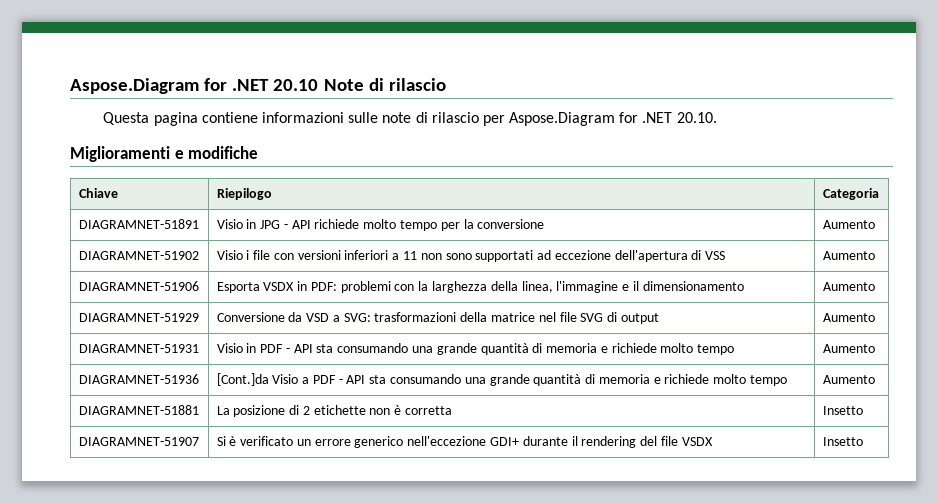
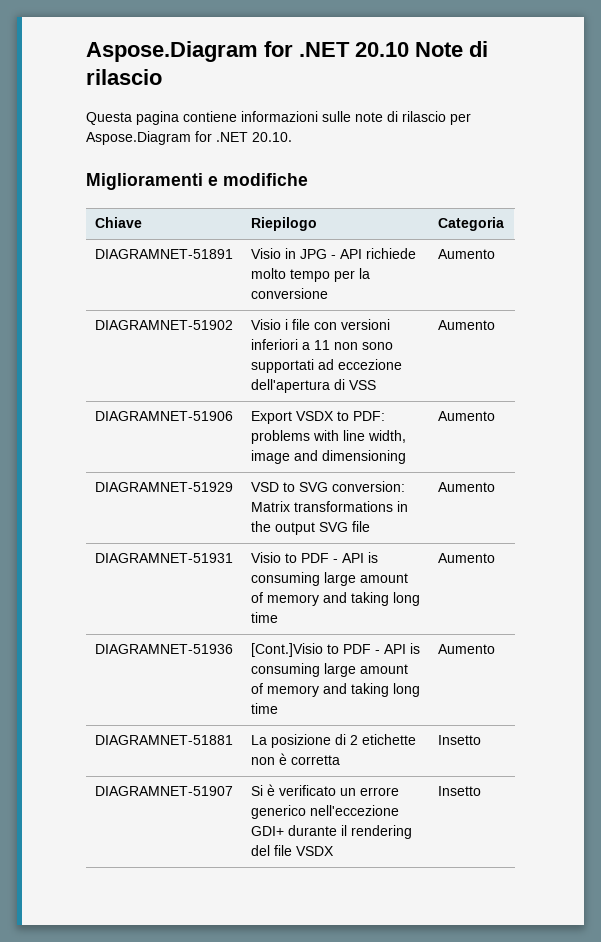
- DIAGRAMNET-51906 | Esporta VSDX in PDF: problemi con la larghezza della linea, l'immagine e il dimensionamento | Aumento
- DIAGRAMNET-51929 | Conversione da VSD a SVG: trasformazioni della matrice nel file SVG di output | Aumento
+ DIAGRAMNET-51906 | Export VSDX to PDF: problems with line width, image and dimensioning | Aumento
+ DIAGRAMNET-51929 | VSD to SVG conversion: Matrix transformations in the output SVG file | Aumento
- DIAGRAMNET-51931 | Visio in PDF - API sta consumando una grande quantità di memoria e richiede molto tempo | Aumento
- DIAGRAMNET-51936 | [Cont.]da Visio a PDF - API sta consumando una grande quantità di memoria e richiede molto tempo | Aumento
+ DIAGRAMNET-51931 | Visio to PDF - API is consuming large amount of memory and taking long time | Aumento
+ DIAGRAMNET-51936 | [Cont.]Visio to PDF - API is consuming large amount of memory and taking long time | Aumento

